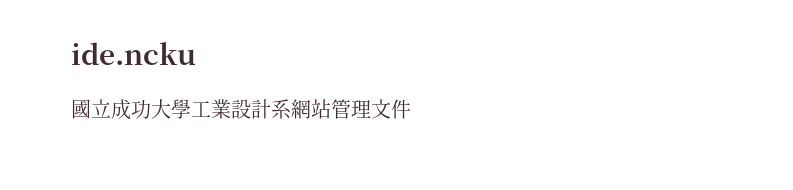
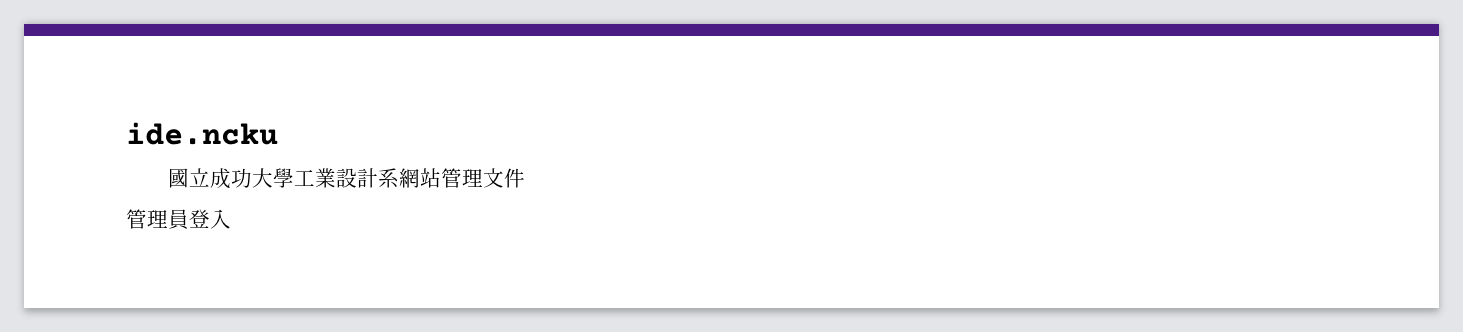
+ 管理員登入

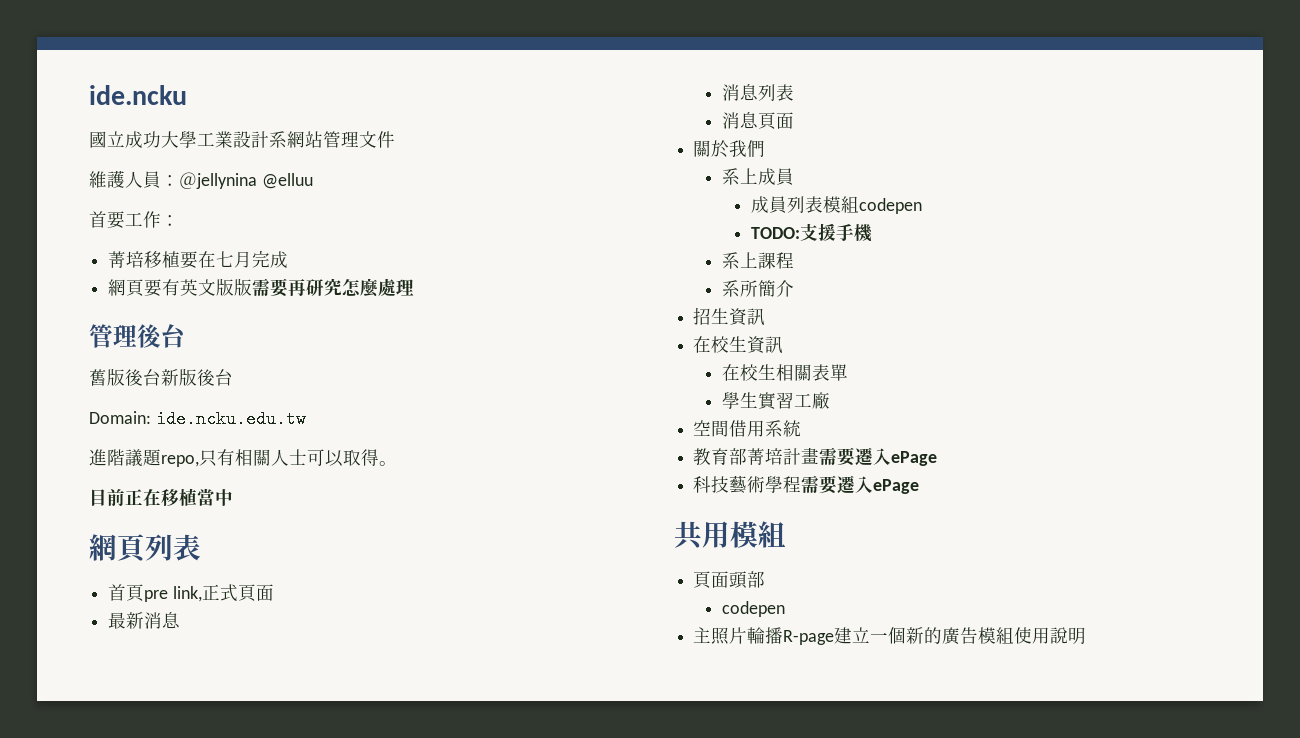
- 管理員登入
+ 維護人員：＠jellynina @elluu
+ 首要工作：
+ 菁培移植要在七月完成
+ 網頁要有英文版版需要再研究怎麼處理
+ 管理後台
+ 舊版後台新版後台
+ Domain: ide.ncku.edu.tw
+ 進階議題repo,只有相關人士可以取得。
+ 目前正在移植當中
+ 網頁列表
+ 首頁pre link,正式頁面
+ 最新消息
+ 消息列表
+ 消息頁面
+ 關於我們
+ 系上成員
+ 成員列表模組codepen
+ TODO:支援手機
+ 系上課程
+ 系所簡介
+ 招生資訊
+ 在校生資訊
+ 在校生相關表單
+ 學生實習工廠
+ 空間借用系統
+ 教育部菁培計畫需要遷入ePage
+ 科技藝術學程需要遷入ePage
+ 共用模組
+ 頁面頭部
+ codepen
+ 主照片輪播R-page建立一個新的廣告模組使用說明

